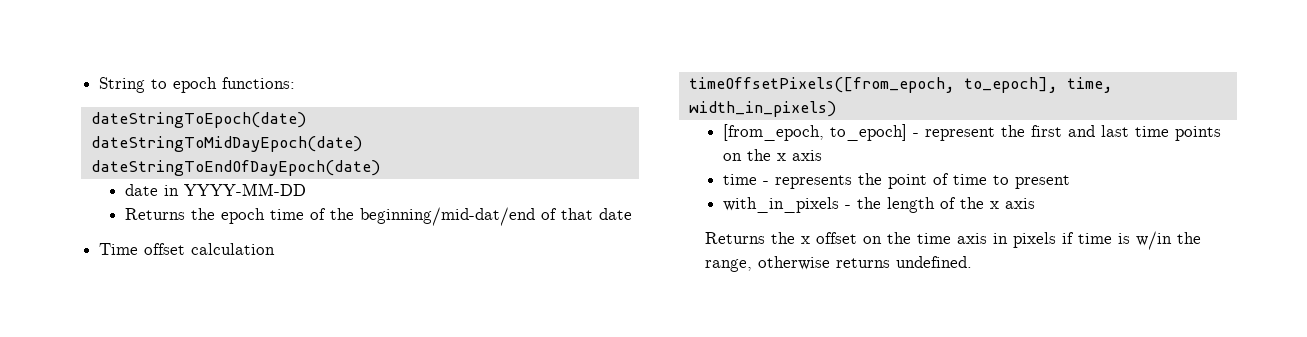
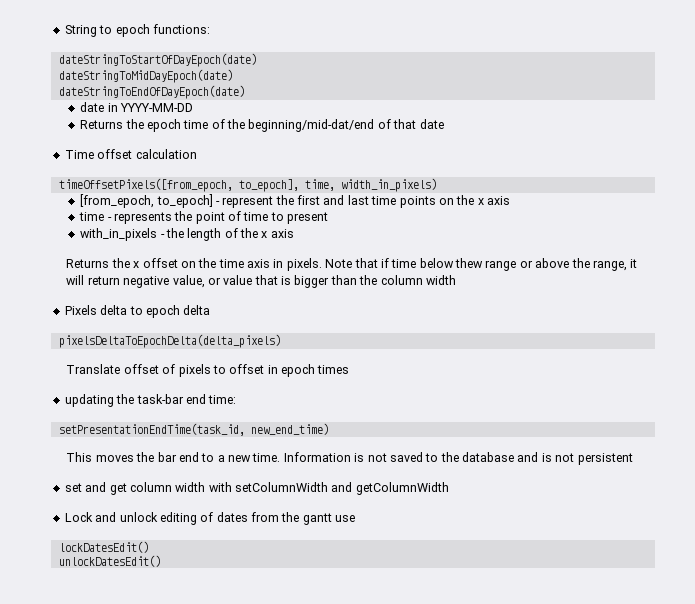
- dateStringToEpoch(date)
+ dateStringToStartOfDayEpoch(date)
- Returns the x offset on the time axis in pixels if time is w/in the range, otherwise returns undefined.
+ Returns the x offset on the time axis in pixels. Note that if time below thew range or above the range, it will return negative value, or value that is bigger than the column width
+ Pixels delta to epoch delta
+ pixelsDeltaToEpochDelta(delta_pixels)
+ Translate offset of pixels to offset in epoch times
+ updating the task-bar end time:
+ setPresentationEndTime(task_id, new_end_time)
+ This moves the bar end to a new time. Information is not saved to the database and is not persistent
+ set and get column width with setColumnWidth and getColumnWidth
+ Lock and unlock editing of dates from the gantt use
+ lockDatesEdit()
+ unlockDatesEdit()

